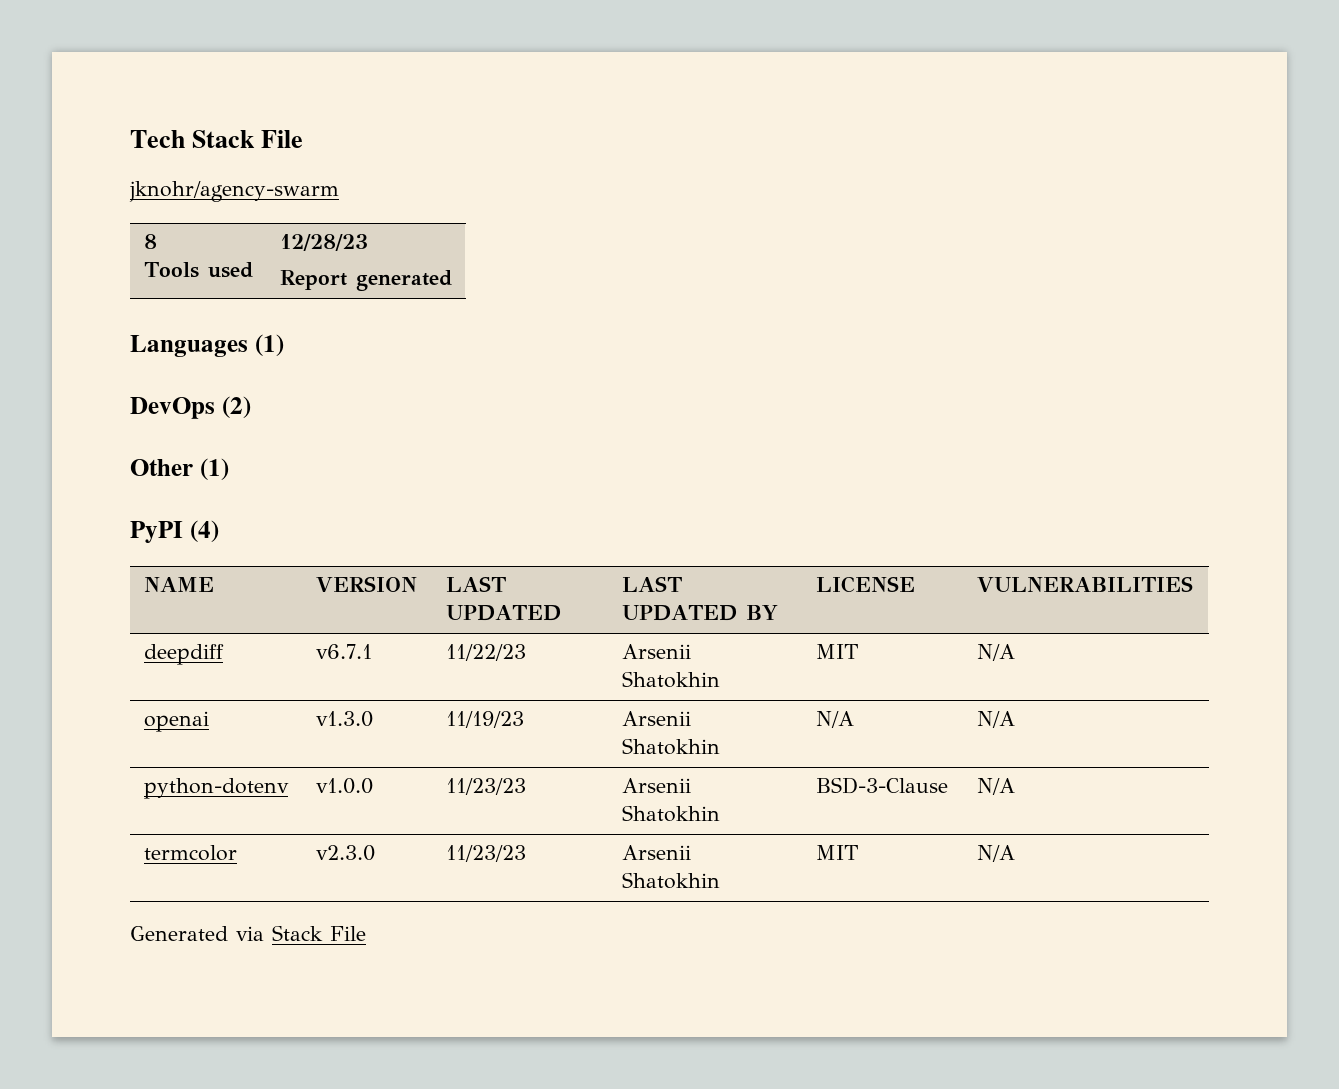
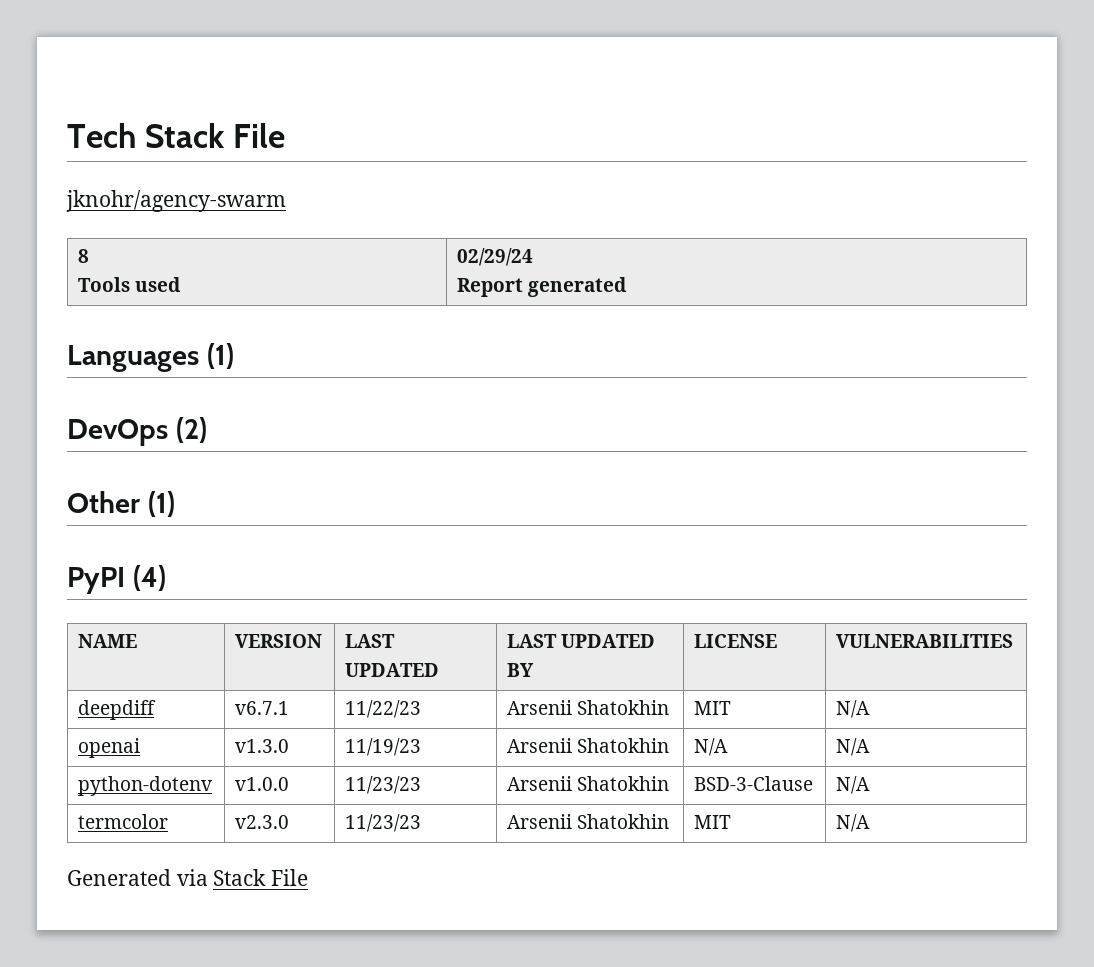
  8
- Tools used | 12/28/23
+ Tools used | 02/29/24

